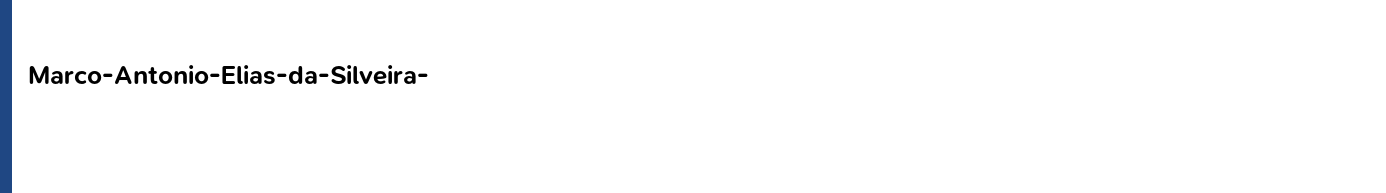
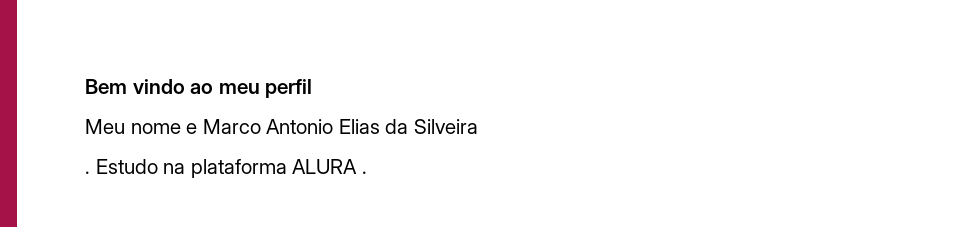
- Marco-Antonio-Elias-da-Silveira-
+ Bem vindo ao meu perfil
+ Meu nome e Marco Antonio Elias da Silveira
+ . Estudo na plataforma ALURA .

